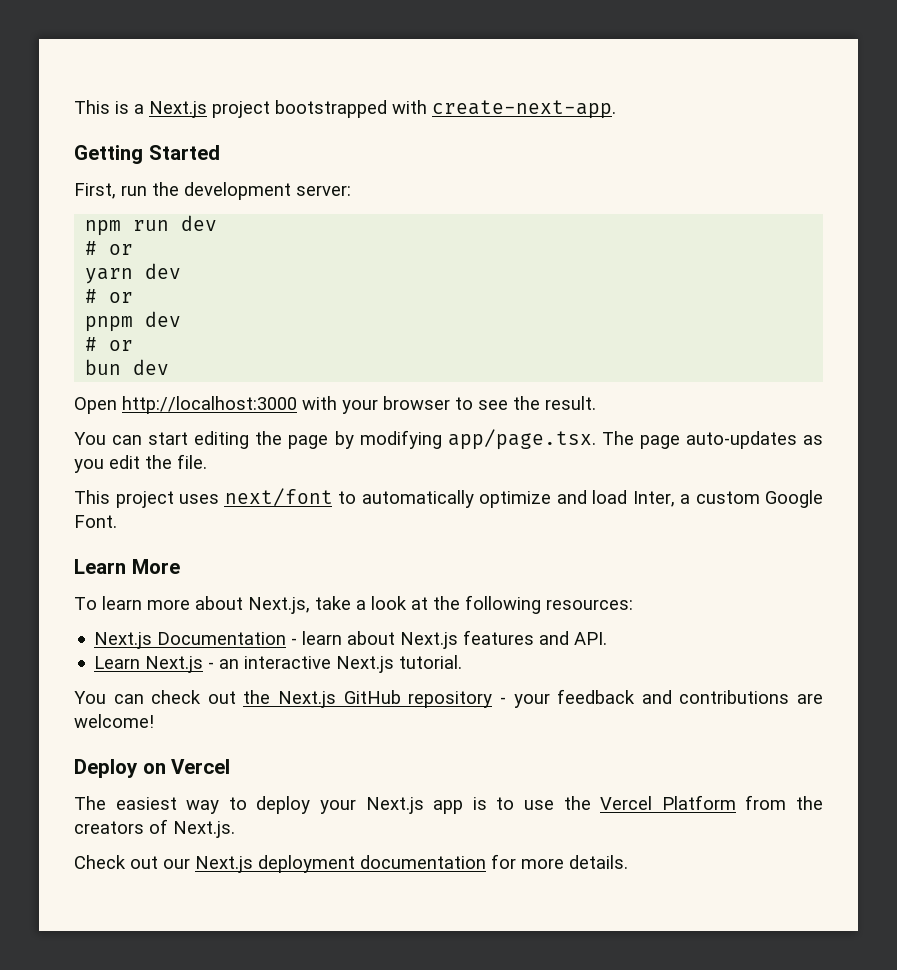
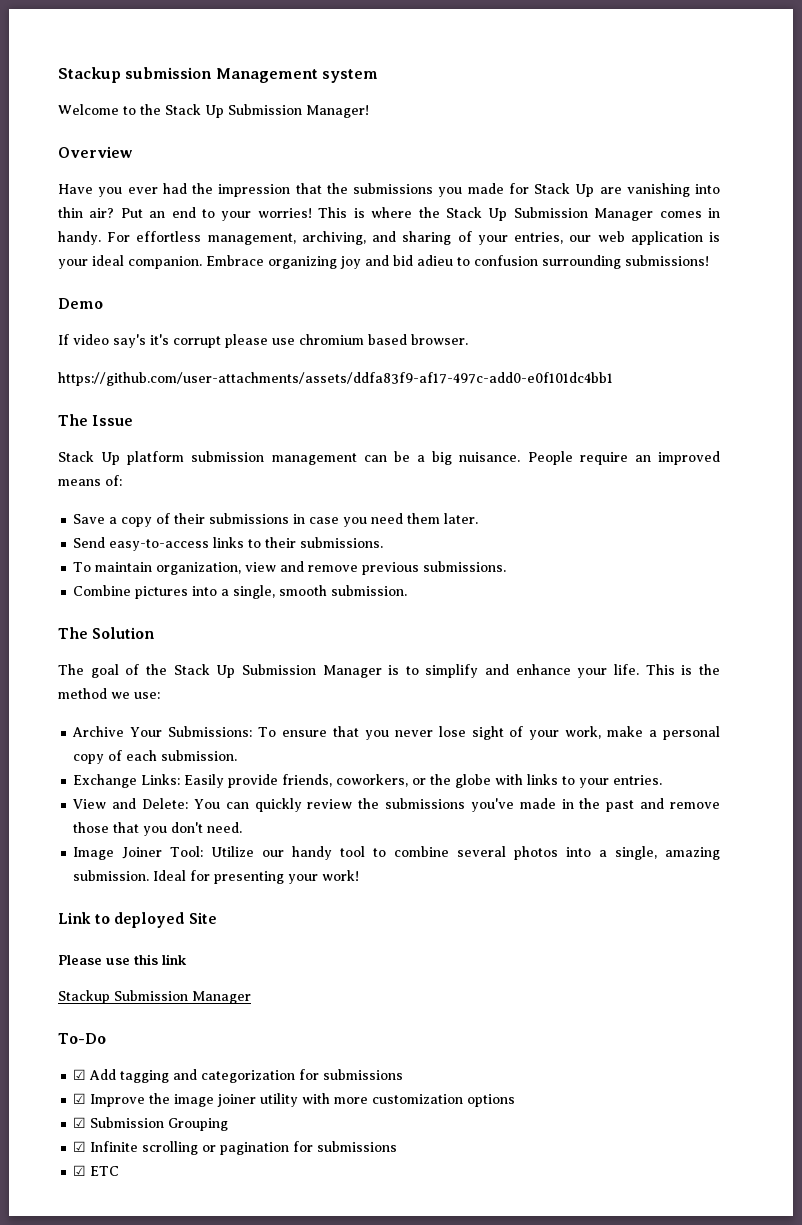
- This is a Next.js project bootstrapped with create-next-app.
- Getting Started
- First, run the development server:
- npm run dev
- # or
- yarn dev
- # or
- pnpm dev
- # or
- bun dev
- Open http://localhost:3000 with your browser to see the result.
- You can start editing the page by modifying app/page.tsx. The page auto-updates as you edit the file.
- This project uses next/font to automatically optimize and load Inter, a custom Google Font.
- Learn More
- To learn more about Next.js, take a look at the following resources:
- Next.js Documentation - learn about Next.js features and API.
- Learn Next.js - an interactive Next.js tutorial.
- You can check out the Next.js GitHub repository - your feedback and contributions are welcome!
- Deploy on Vercel
- The easiest way to deploy your Next.js app is to use the Vercel Platform from the creators of Next.js.
- Check out our Next.js deployment documentation for more details.
+ Stackup submission Management system
+ Welcome to the Stack Up Submission Manager!
+ Overview
+ Have you ever had the impression that the submissions you made for Stack Up are vanishing into thin air? Put an end to your worries! This is where the Stack Up Submission Manager comes in handy. For effortless management, archiving, and sharing of your entries, our web application is your ideal companion. Embrace organizing joy and bid adieu to confusion surrounding submissions!
+ Demo
+ If video say's it's corrupt please use chromium based browser.
+ https://github.com/user-attachments/assets/ddfa83f9-af17-497c-add0-e0f101dc4bb1
+ The Issue
+ Stack Up platform submission management can be a big nuisance. People require an improved means of:
+ Save a copy of their submissions in case you need them later.
+ Send easy-to-access links to their submissions.
+ To maintain organization, view and remove previous submissions.
+ Combine pictures into a single, smooth submission.
+ The Solution
+ The goal of the Stack Up Submission Manager is to simplify and enhance your life. This is the method we use:
+ Archive Your Submissions: To ensure that you never lose sight of your work, make a personal copy of each submission.
+ Exchange Links: Easily provide friends, coworkers, or the globe with links to your entries.
+ View and Delete: You can quickly review the submissions you've made in the past and remove those that you don't need.
+ Image Joiner Tool: Utilize our handy tool to combine several photos into a single, amazing submission. Ideal for presenting your work!
+ Link to deployed Site
+ Please use this link
+ Stackup Submission Manager
+ To-Do
+ ☑ Add tagging and categorization for submissions
+ ☑ Improve the image joiner utility with more customization options
+ ☑ Submission Grouping
+ ☑ Infinite scrolling or pagination for submissions
+ ☑ ETC

